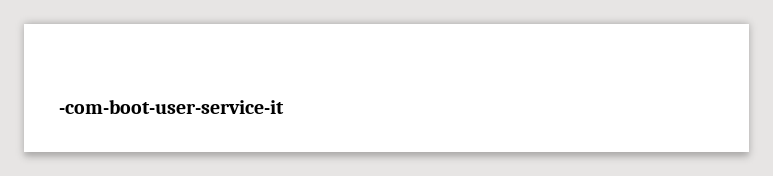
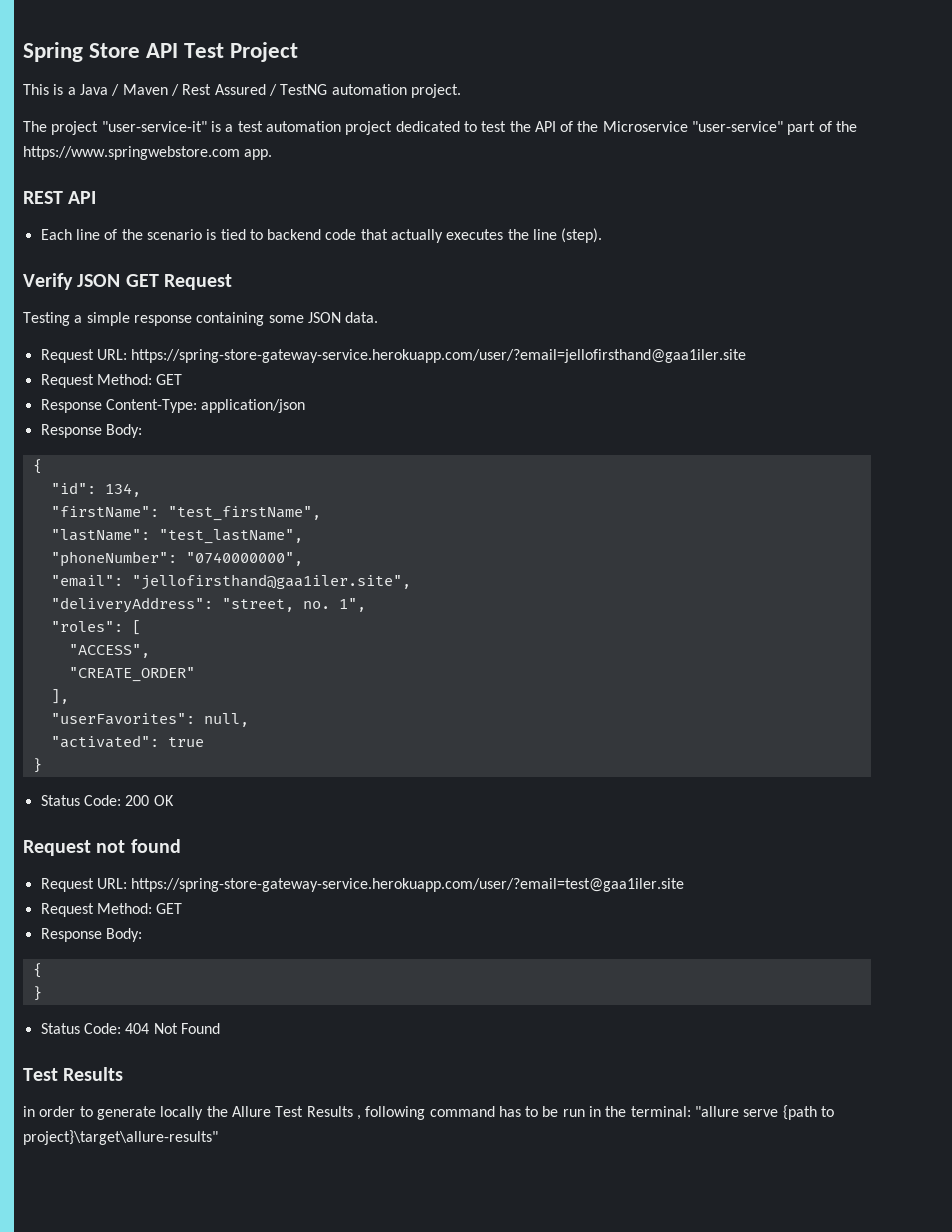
- -com-boot-user-service-it
+ Spring Store API Test Project
+ This is a Java / Maven / Rest Assured / TestNG automation project.
+ The project "user-service-it" is a test automation project dedicated to test the API of the Microservice "user-service" part of the https://www.springwebstore.com app.
+ REST API
+ Each line of the scenario is tied to backend code that actually executes the line (step).
+ Verify JSON GET Request
+ Testing a simple response containing some JSON data.
+ Request URL: https://spring-store-gateway-service.herokuapp.com/user/?email=jellofirsthand@gaa1iler.site
+ Request Method: GET
+ Response Content-Type: application/json
+ Response Body:
+ {
+ "id": 134,
+ "firstName": "test_firstName",
+ "lastName": "test_lastName",
+ "phoneNumber": "0740000000",
+ "email": "jellofirsthand@gaa1iler.site",
+ "deliveryAddress": "street, no. 1",
+ "roles": [
+ "ACCESS",
+ "CREATE_ORDER"
+ ],
+ "userFavorites": null,
+ "activated": true
+ }
+ Status Code: 200 OK
+ Request not found
+ Request URL: https://spring-store-gateway-service.herokuapp.com/user/?email=test@gaa1iler.site
+ Request Method: GET
+ Response Body:
+ {
+ }
+ Status Code: 404 Not Found
+ Test Results
+ in order to generate locally the Allure Test Results , following command has to be run in the terminal: "allure serve {path to project}\target\allure-results"

